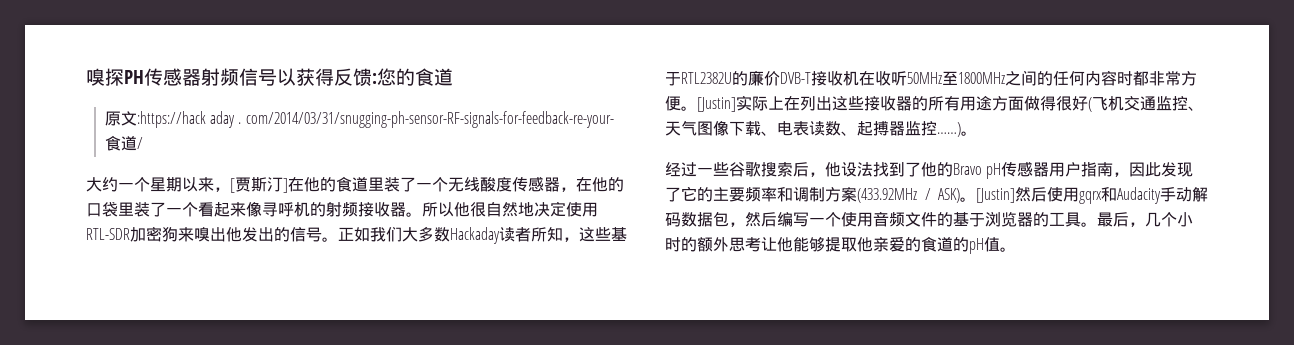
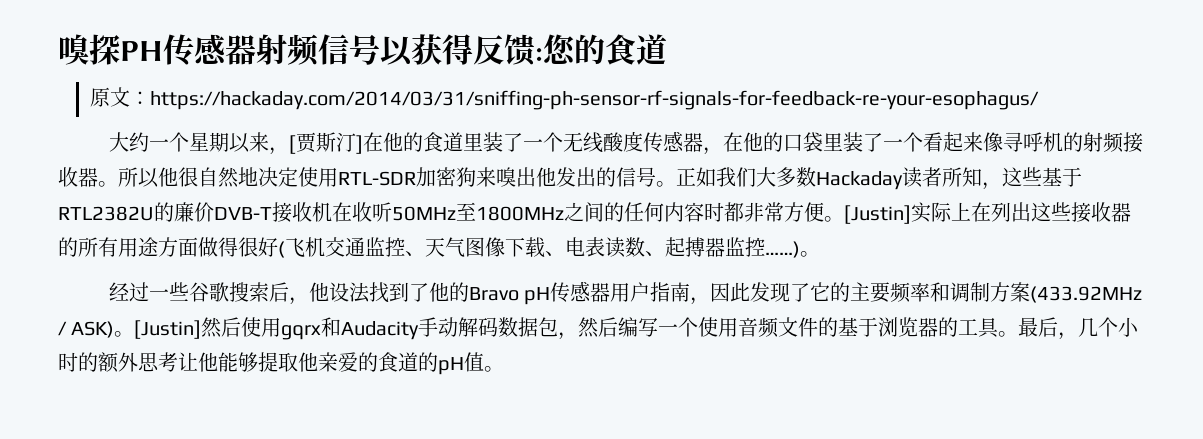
- 原文:https://hack aday . com/2014/03/31/snugging-ph-sensor-RF-signals-for-feedback-re-your-食道/
+ 原文：https://hackaday.com/2014/03/31/sniffing-ph-sensor-rf-signals-for-feedback-re-your-esophagus/

